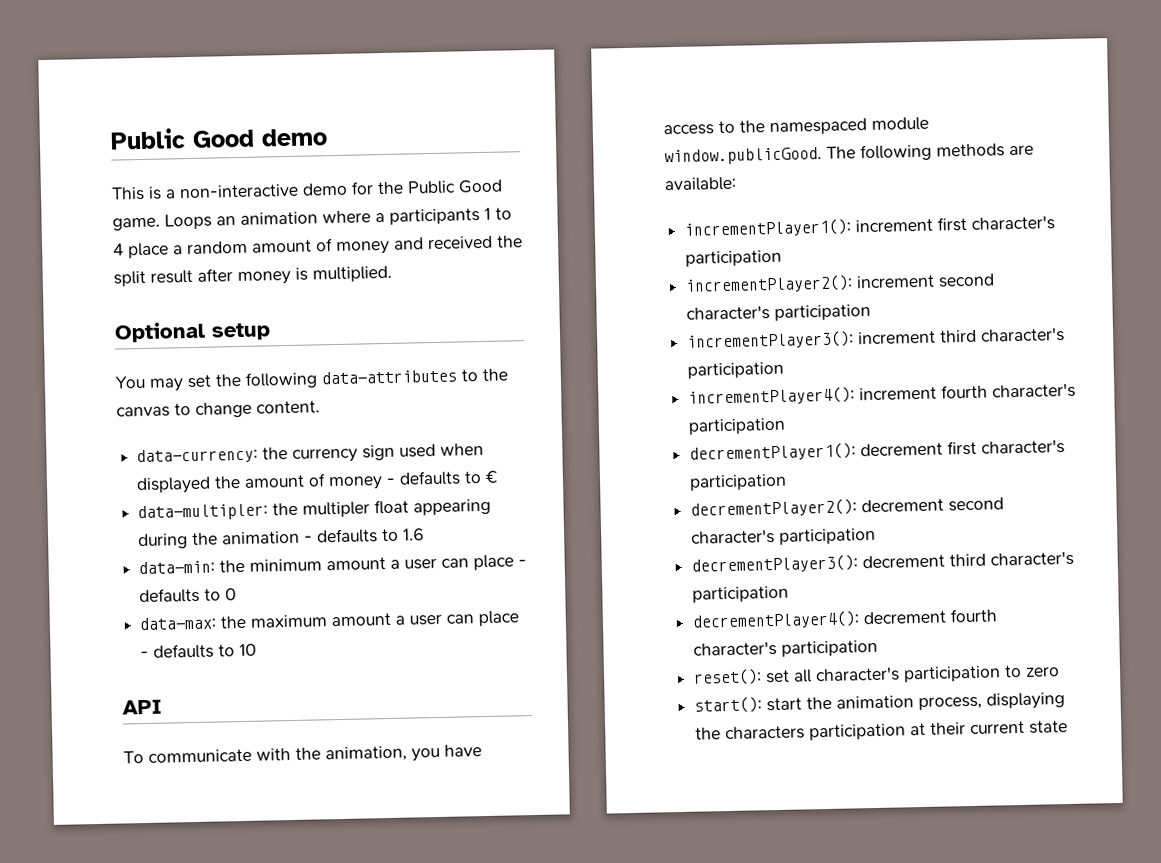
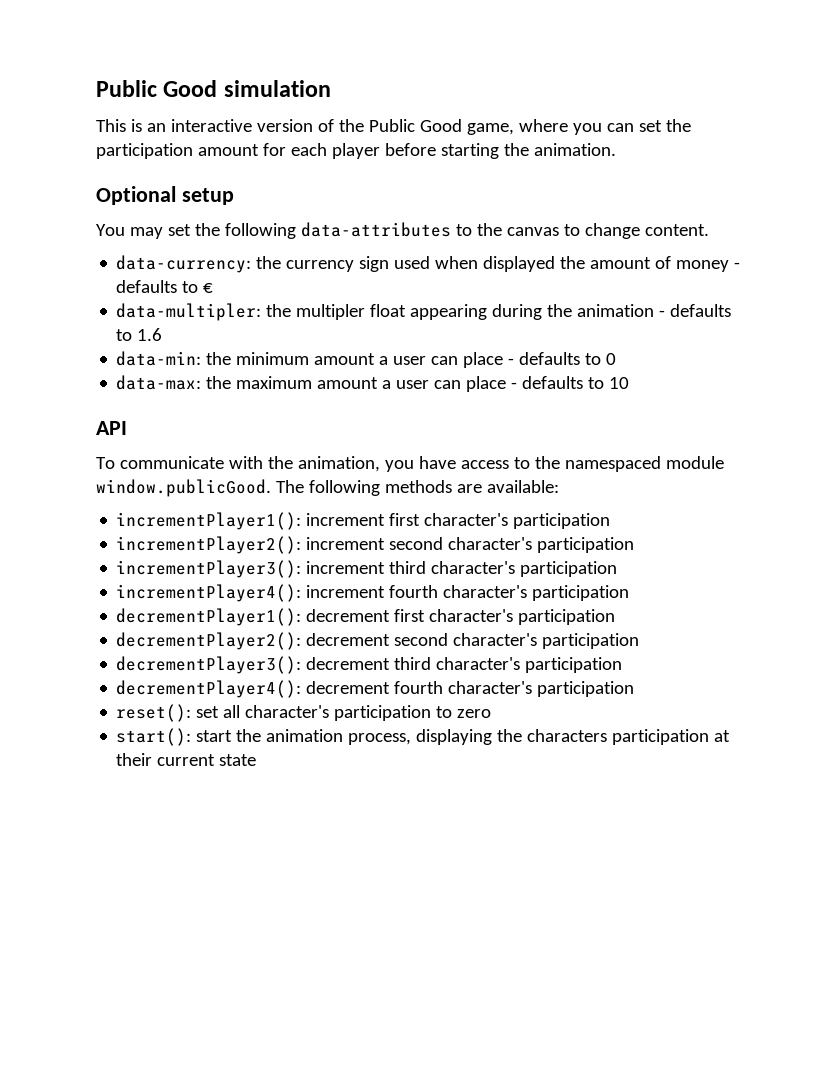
- Public Good demo
+ Public Good simulation
- This is a non-interactive demo for the Public Good game. Loops an animation where a participants 1 to 4 place a random amount of money and received the split result after money is multiplied.
+ This is an interactive version of the Public Good game, where you can set the participation amount for each player before starting the animation.

